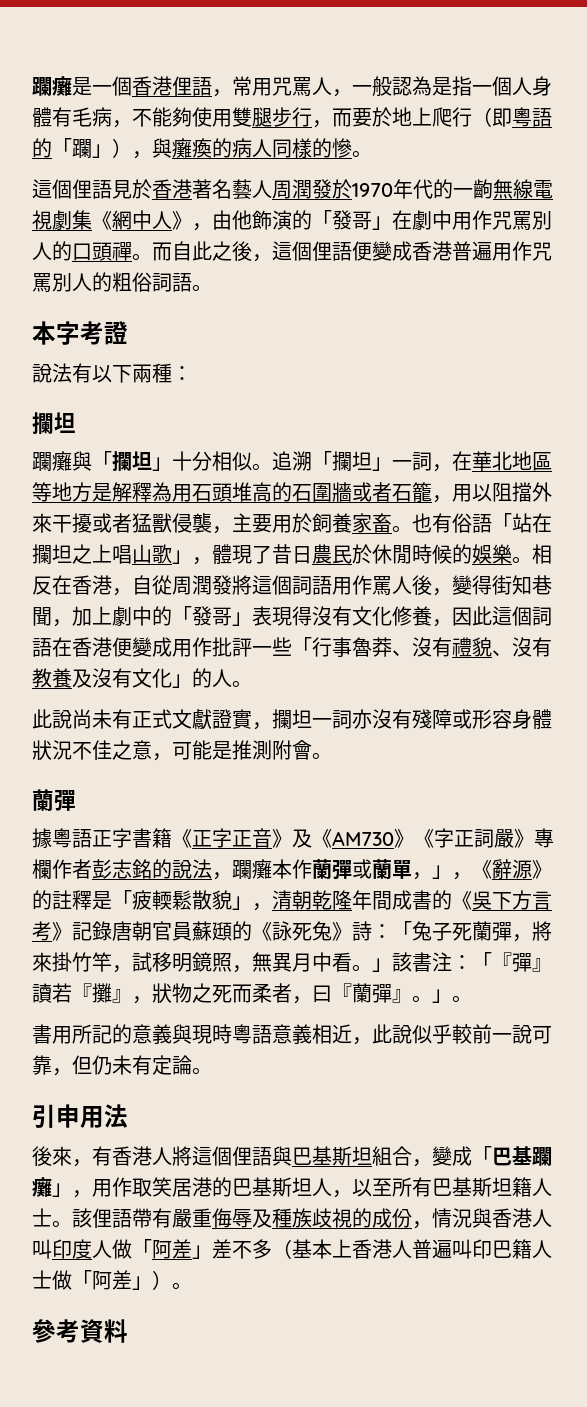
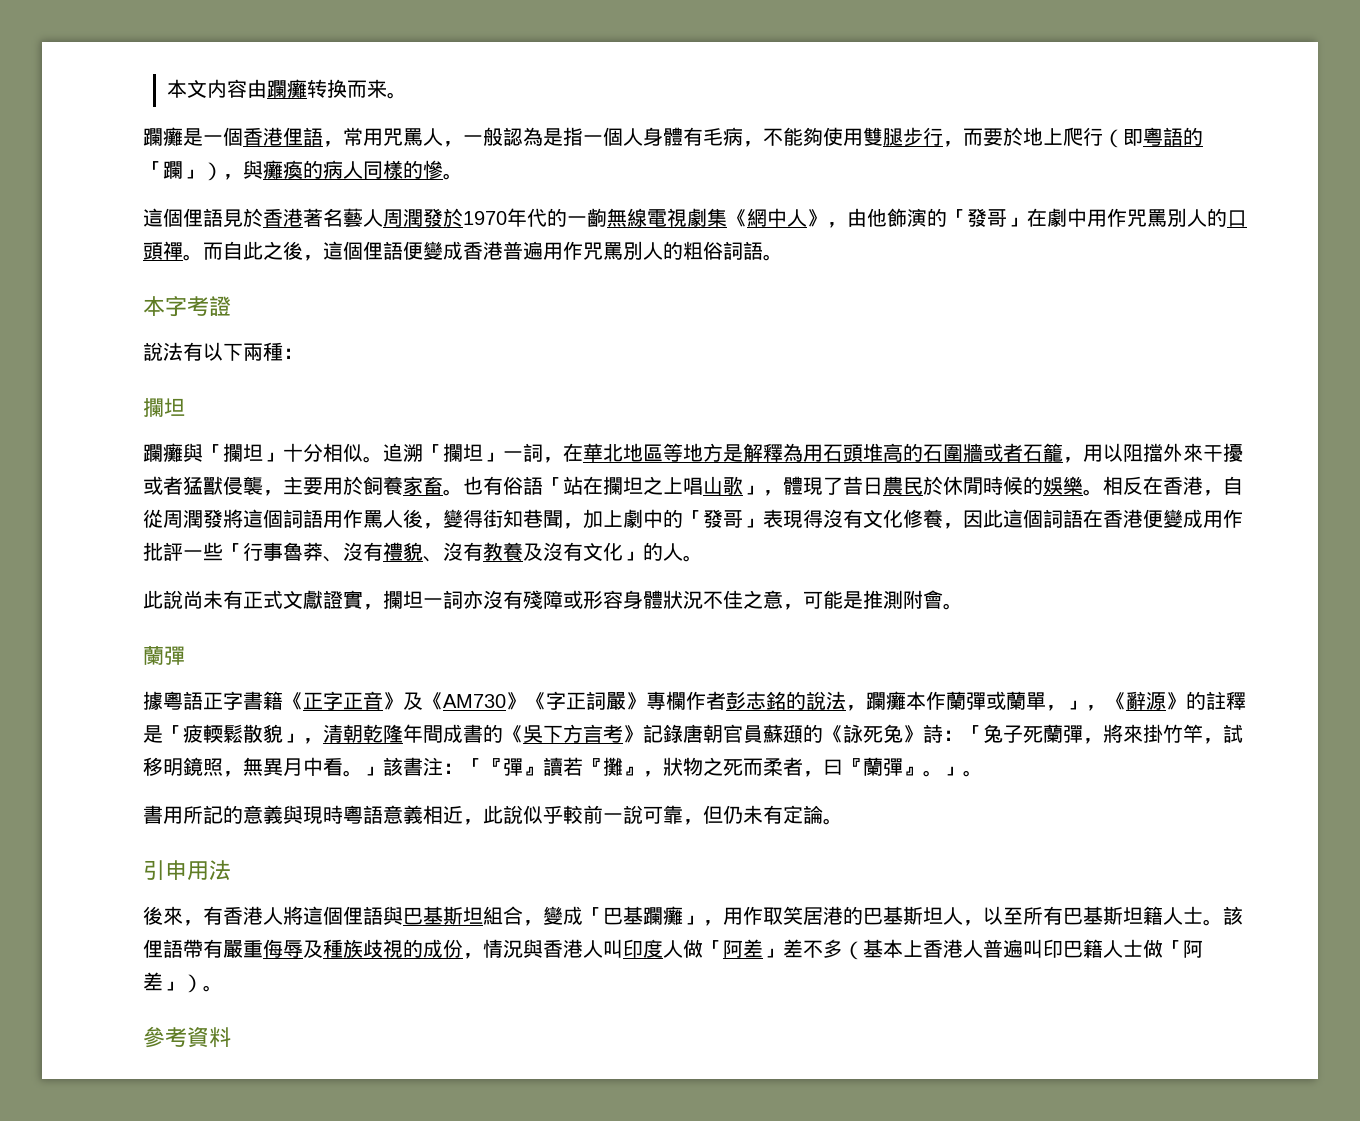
+ 本文内容由躝癱转换而来。

